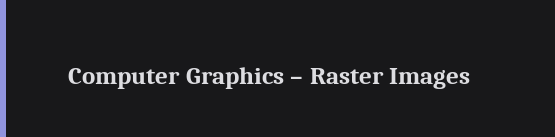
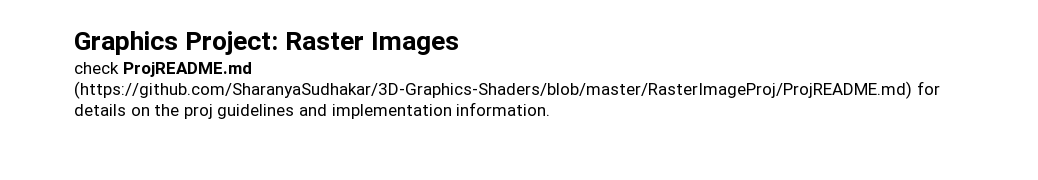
- Computer Graphics – Raster Images
+ Graphics Project: Raster Images
+ check ProjREADME.md (https://github.com/SharanyaSudhakar/3D-Graphics-Shaders/blob/master/RasterImageProj/ProjREADME.md) for details on the proj guidelines and implementation information.

